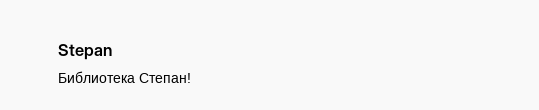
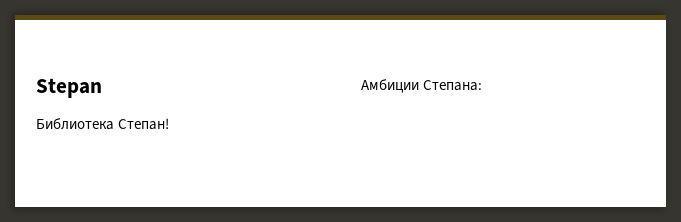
+ Амбиции Степана:

